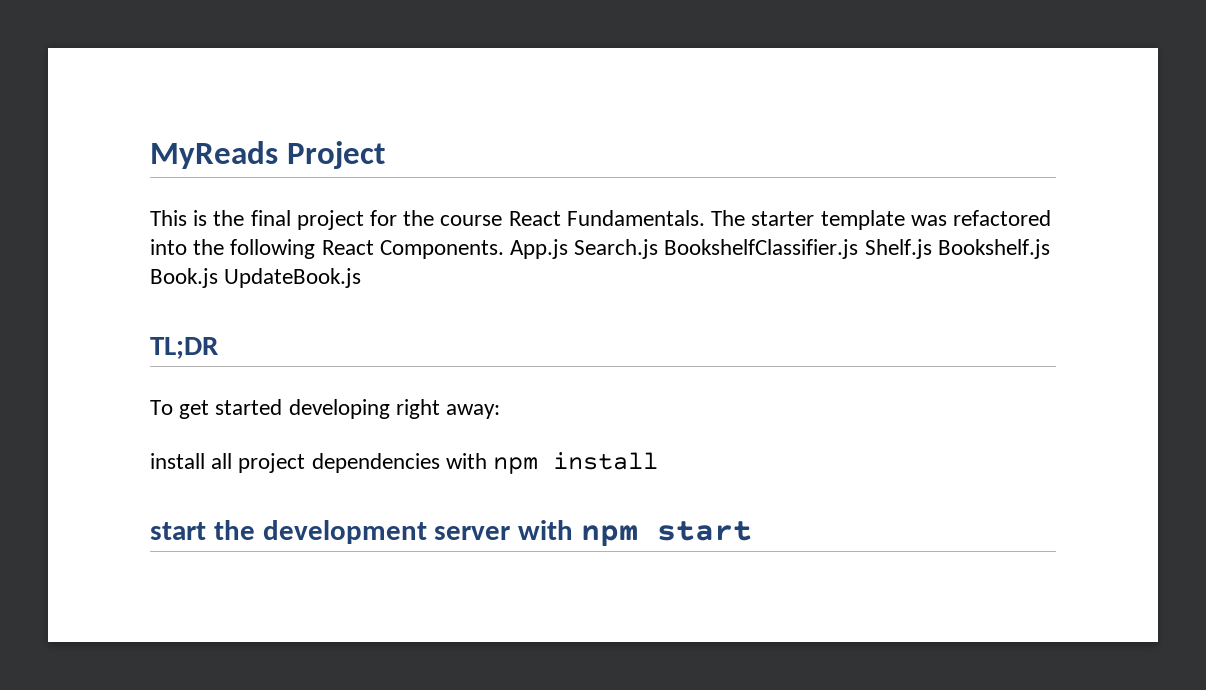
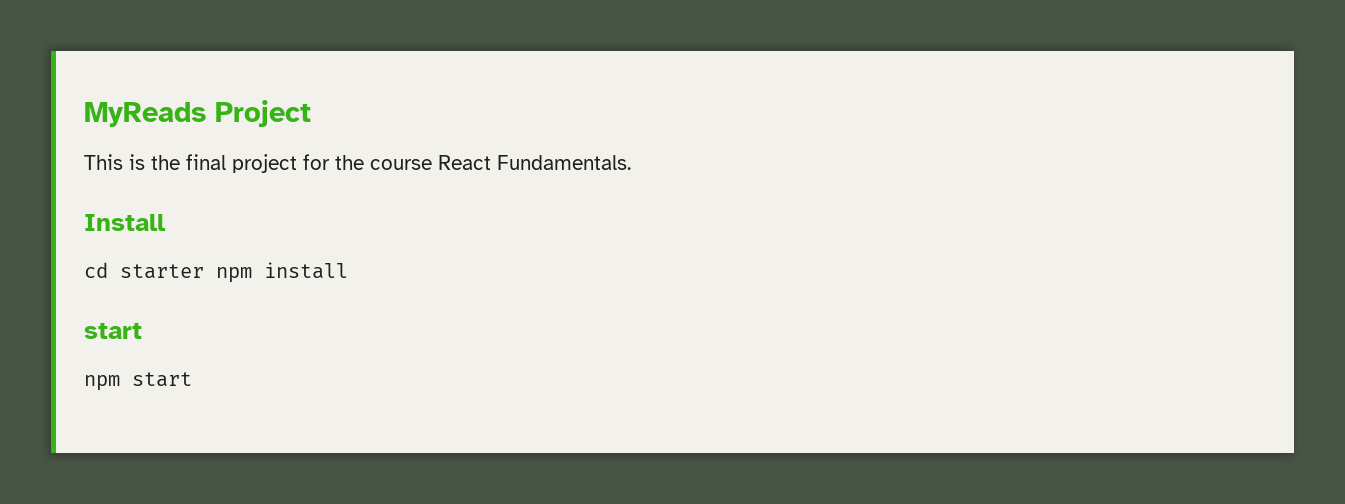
- This is the final project for the course React Fundamentals. The starter template was refactored into the following React Components. App.js Search.js BookshelfClassifier.js Shelf.js Bookshelf.js Book.js UpdateBook.js
- TL;DR
- To get started developing right away:
- install all project dependencies with npm install
- start the development server with npm start
+ This is the final project for the course React Fundamentals.
+ Install
+ cd starter npm install
+ start
+ npm start

